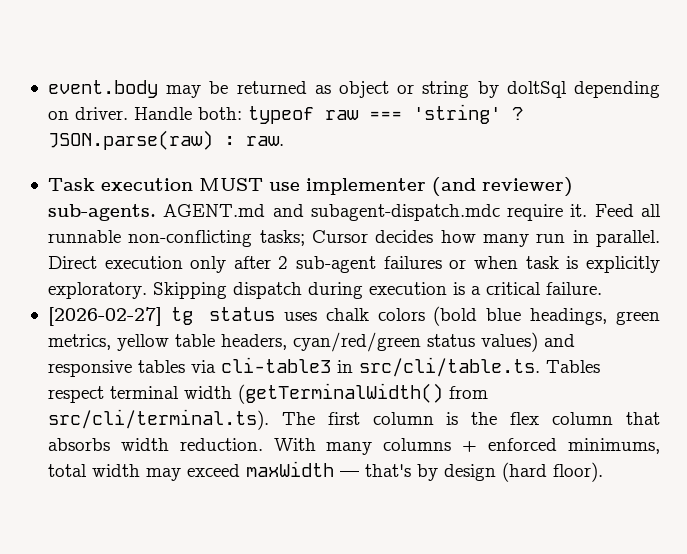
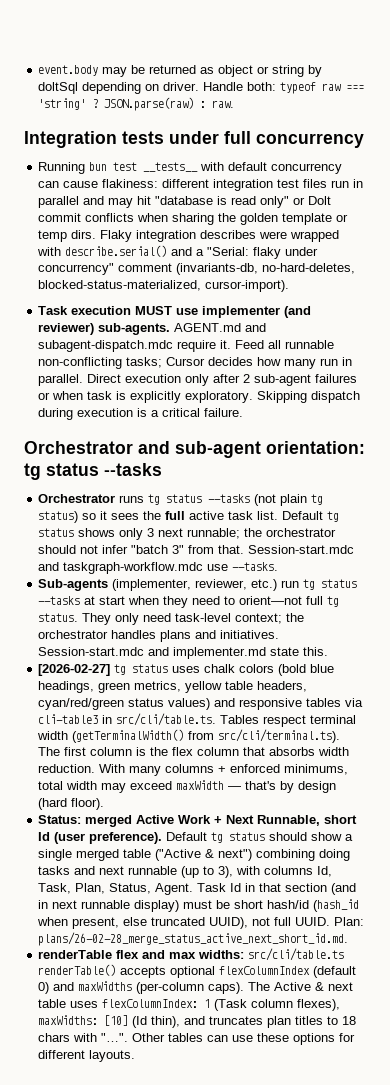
+ Integration tests under full concurrency
+ Running bun test __tests__ with default concurrency can cause flakiness: different integration test files run in parallel and may hit "database is read only" or Dolt commit conflicts when sharing the golden template or temp dirs. Flaky integration describes were wrapped with describe.serial() and a "Serial: flaky under concurrency" comment (invariants-db, no-hard-deletes, blocked-status-materialized, cursor-import).
+ Orchestrator and sub-agent orientation: tg status --tasks
+ Orchestrator runs tg status --tasks (not plain tg status) so it sees the full active task list. Default tg status shows only 3 next runnable; the orchestrator should not infer "batch 3" from that. Session-start.mdc and taskgraph-workflow.mdc use --tasks.
+ Sub-agents (implementer, reviewer, etc.) run tg status --tasks at start when they need to orient—not full tg status. They only need task-level context; the orchestrator handles plans and initiatives. Session-start.mdc and implementer.md state this.
+ Status: merged Active Work + Next Runnable, short Id (user preference). Default tg status should show a single merged table ("Active & next") combining doing tasks and next runnable (up to 3), with columns Id, Task, Plan, Status, Agent. Task Id in that section (and in next runnable display) must be short hash/id (hash_id when present, else truncated UUID), not full UUID. Plan: plans/26-02-28_merge_status_active_next_short_id.md.
+ renderTable flex and max widths: src/cli/table.ts renderTable() accepts optional flexColumnIndex (default 0) and maxWidths (per-column caps). The Active & next table uses flexColumnIndex: 1 (Task column flexes), maxWidths: [10] (Id thin), and truncates plan titles to 18 chars with "…". Other tables can use these options for different layouts.

